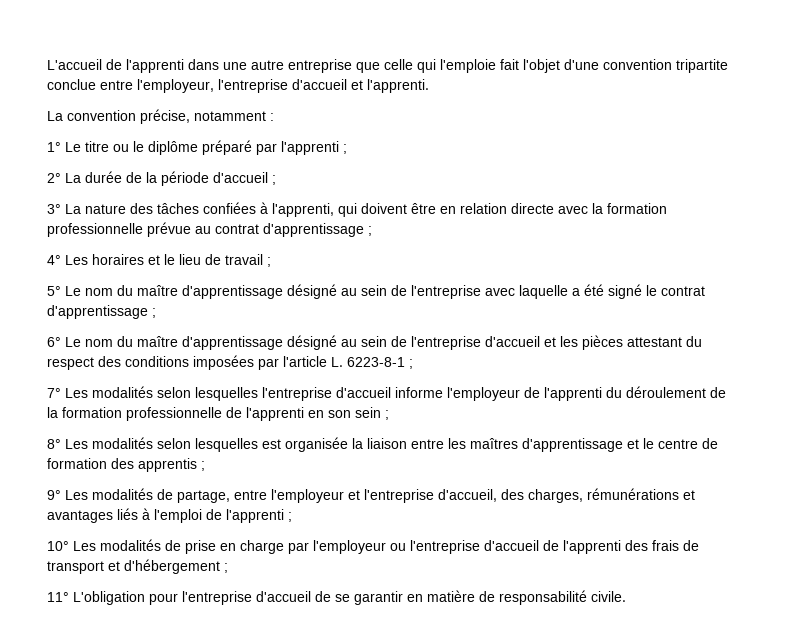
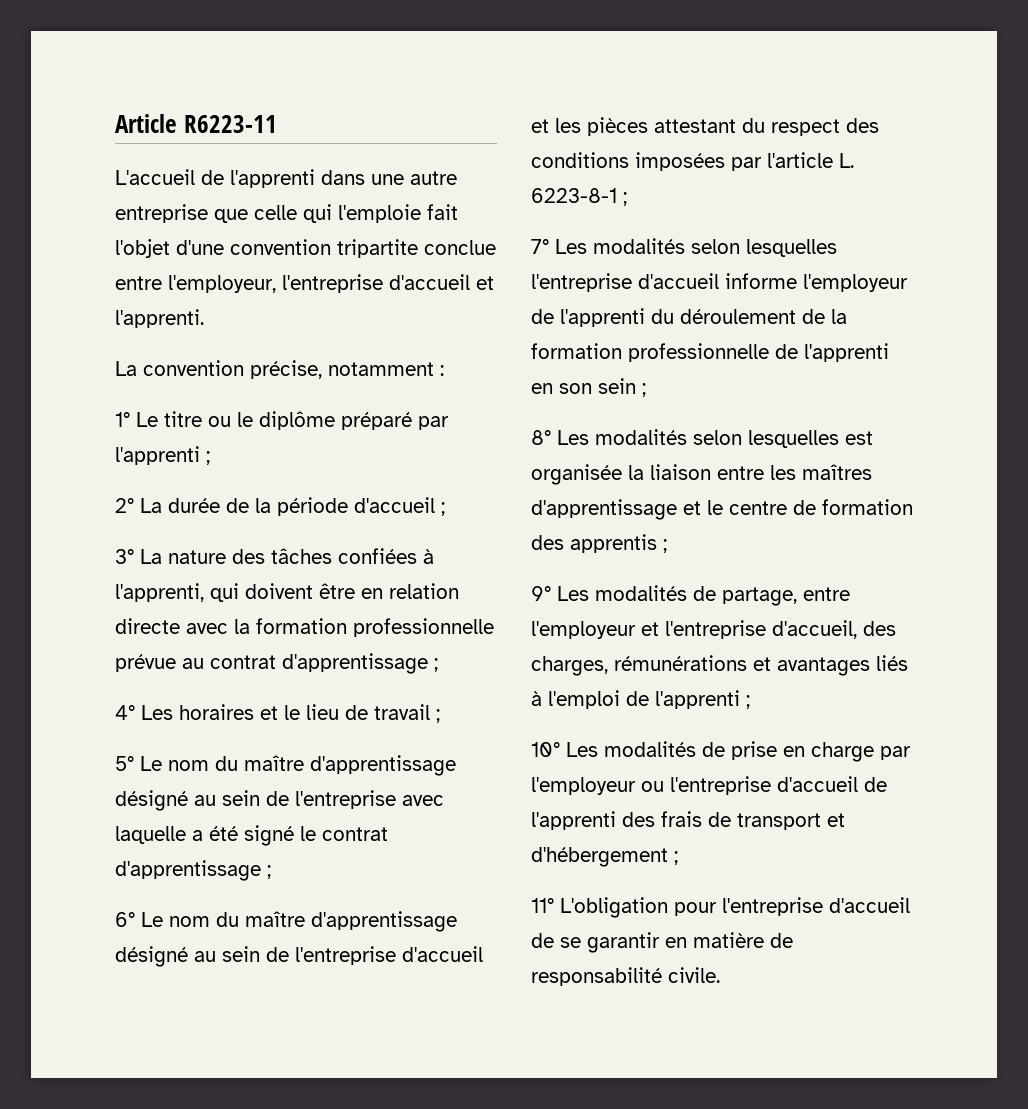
+ Article R6223-11

